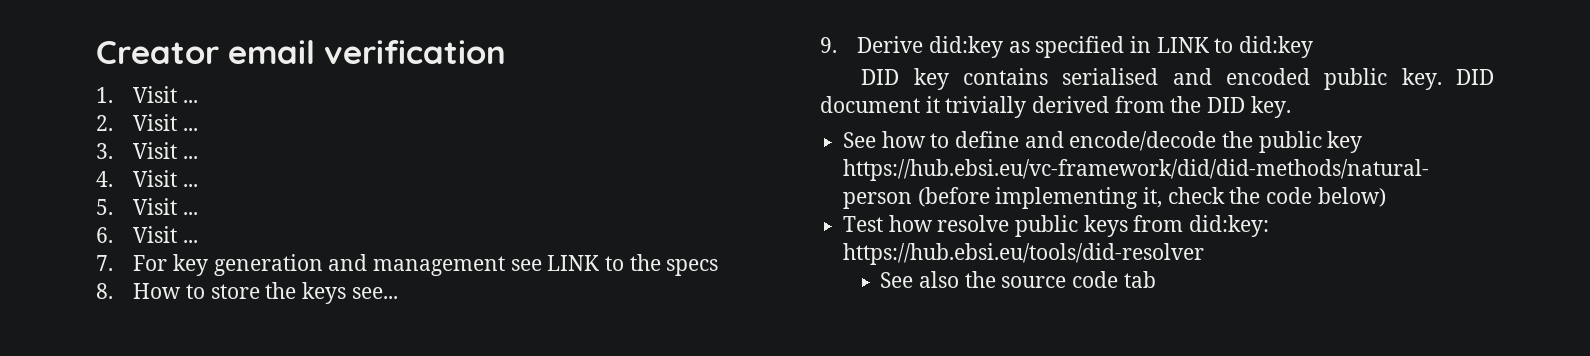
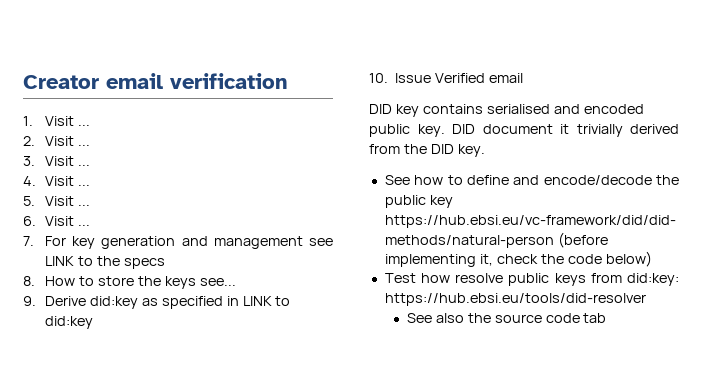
+ 10. Issue Verified email

